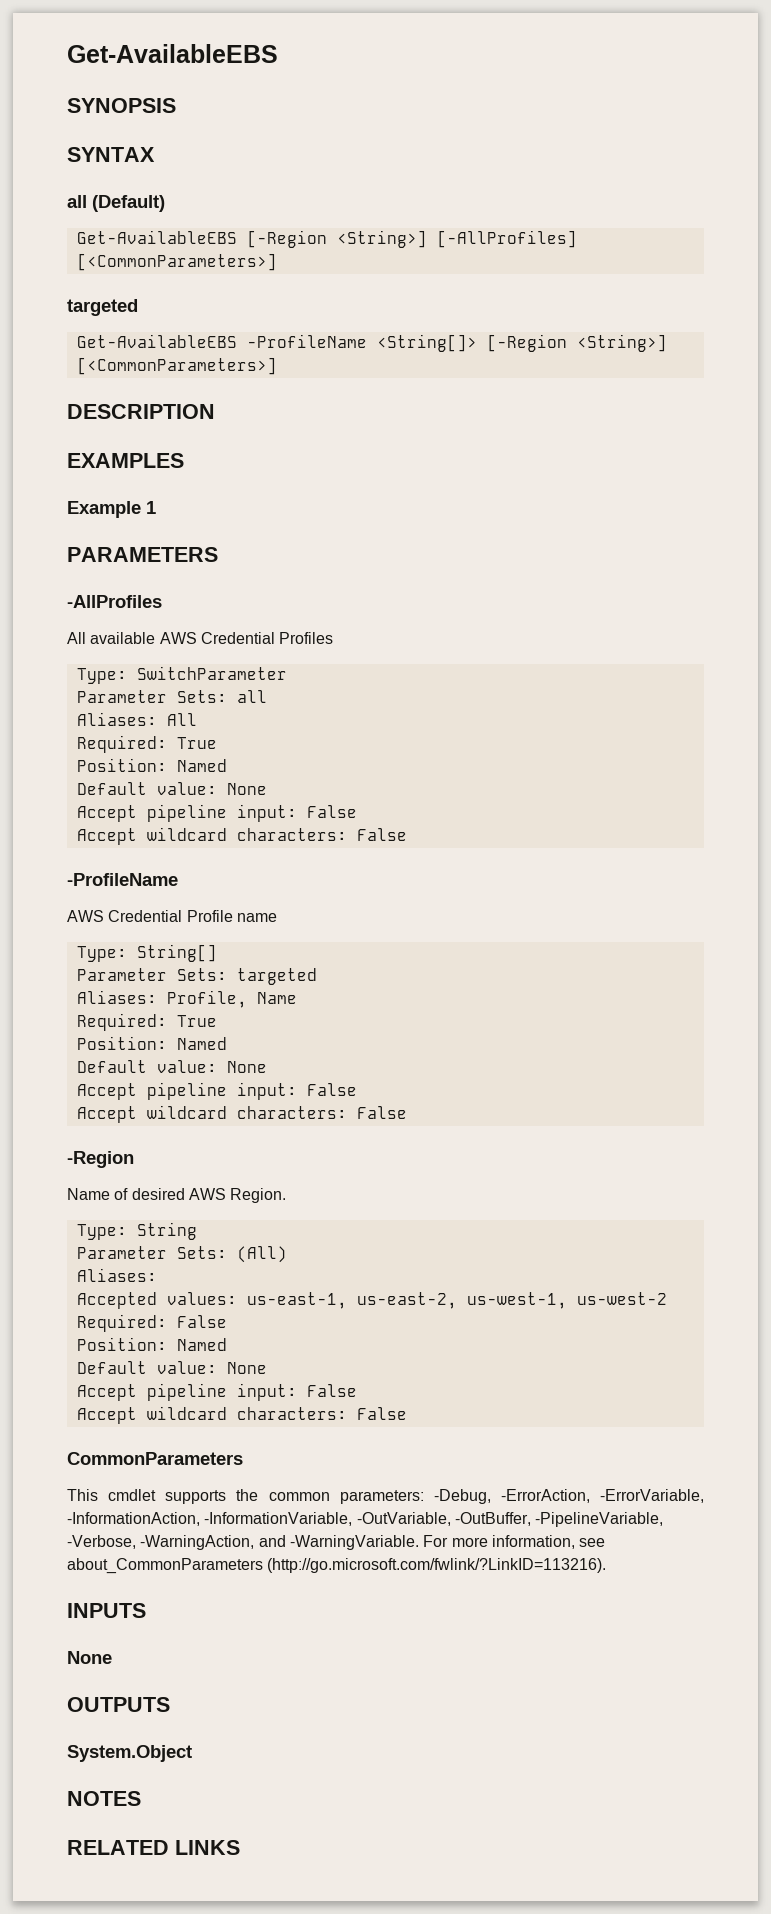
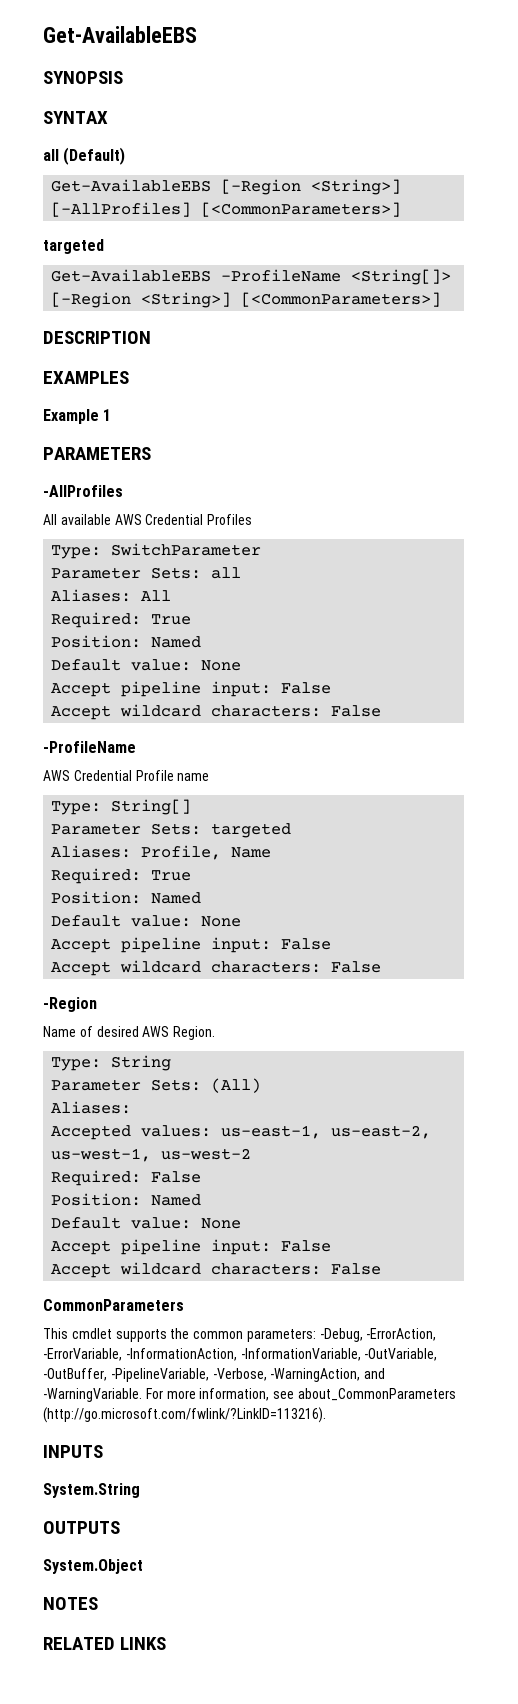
  INPUTS
- None
+ System.String

